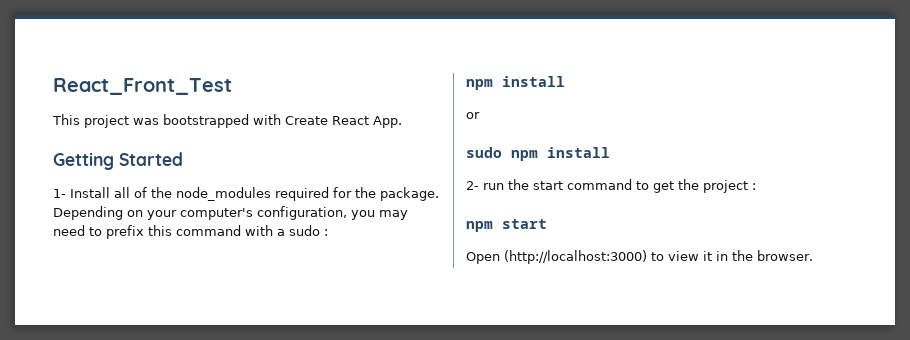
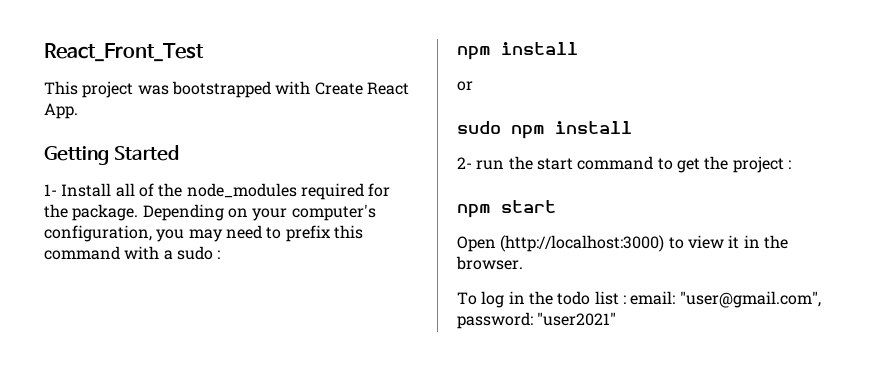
+ To log in the todo list : email: "user@gmail.com", password: "user2021"

